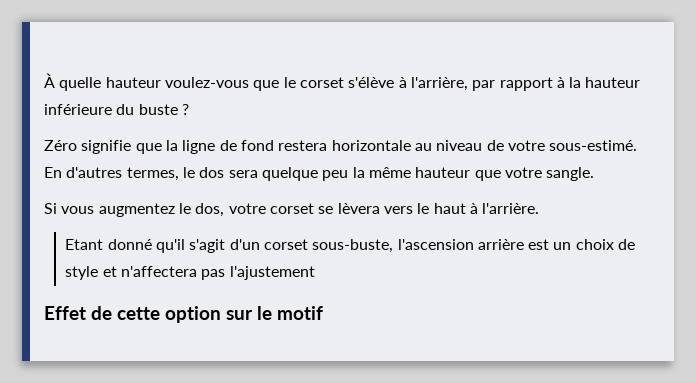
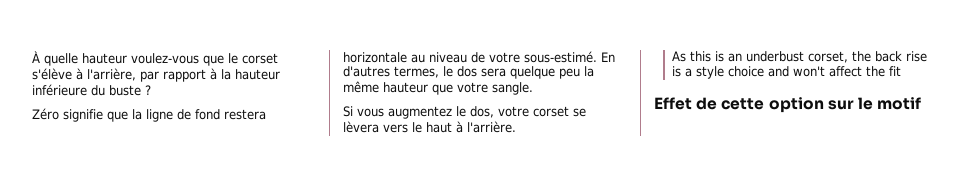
- Etant donné qu'il s'agit d'un corset sous-buste, l'ascension arrière est un choix de style et n'affectera pas l'ajustement
+ As this is an underbust corset, the back rise is a style choice and won't affect the fit

